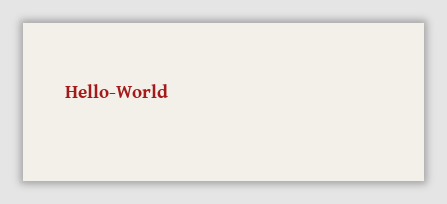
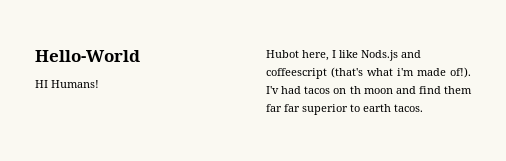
+ HI Humans!
+ Hubot here, I like Nods.js and coffeescript (that's what i'm made of!). I'v had tacos on th moon and find them far far superior to earth tacos.

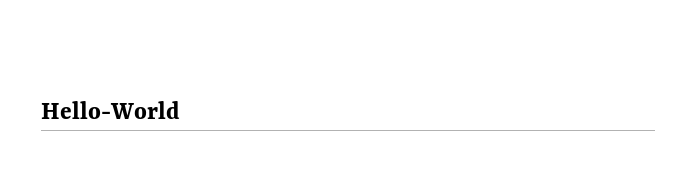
- HI Humans!
- Hubot here, I like Nods.js and coffeescript (that's what i'm made of!). I'v had tacos on th moon and find them far far superior to earth tacos.

